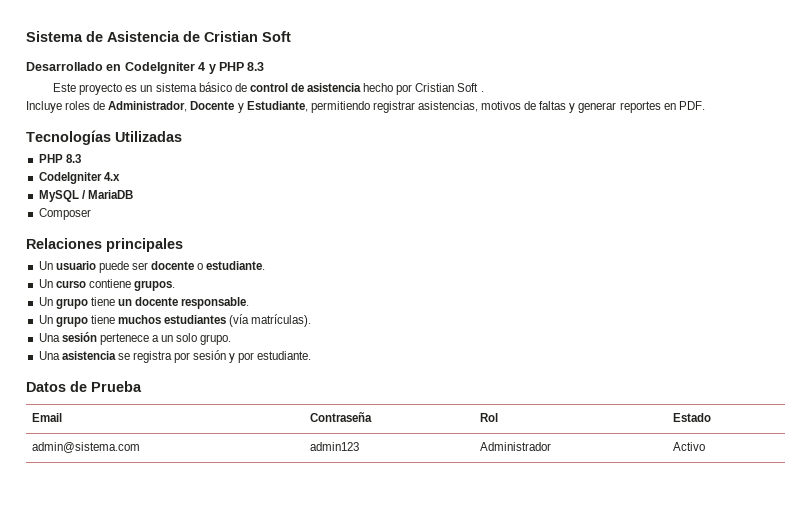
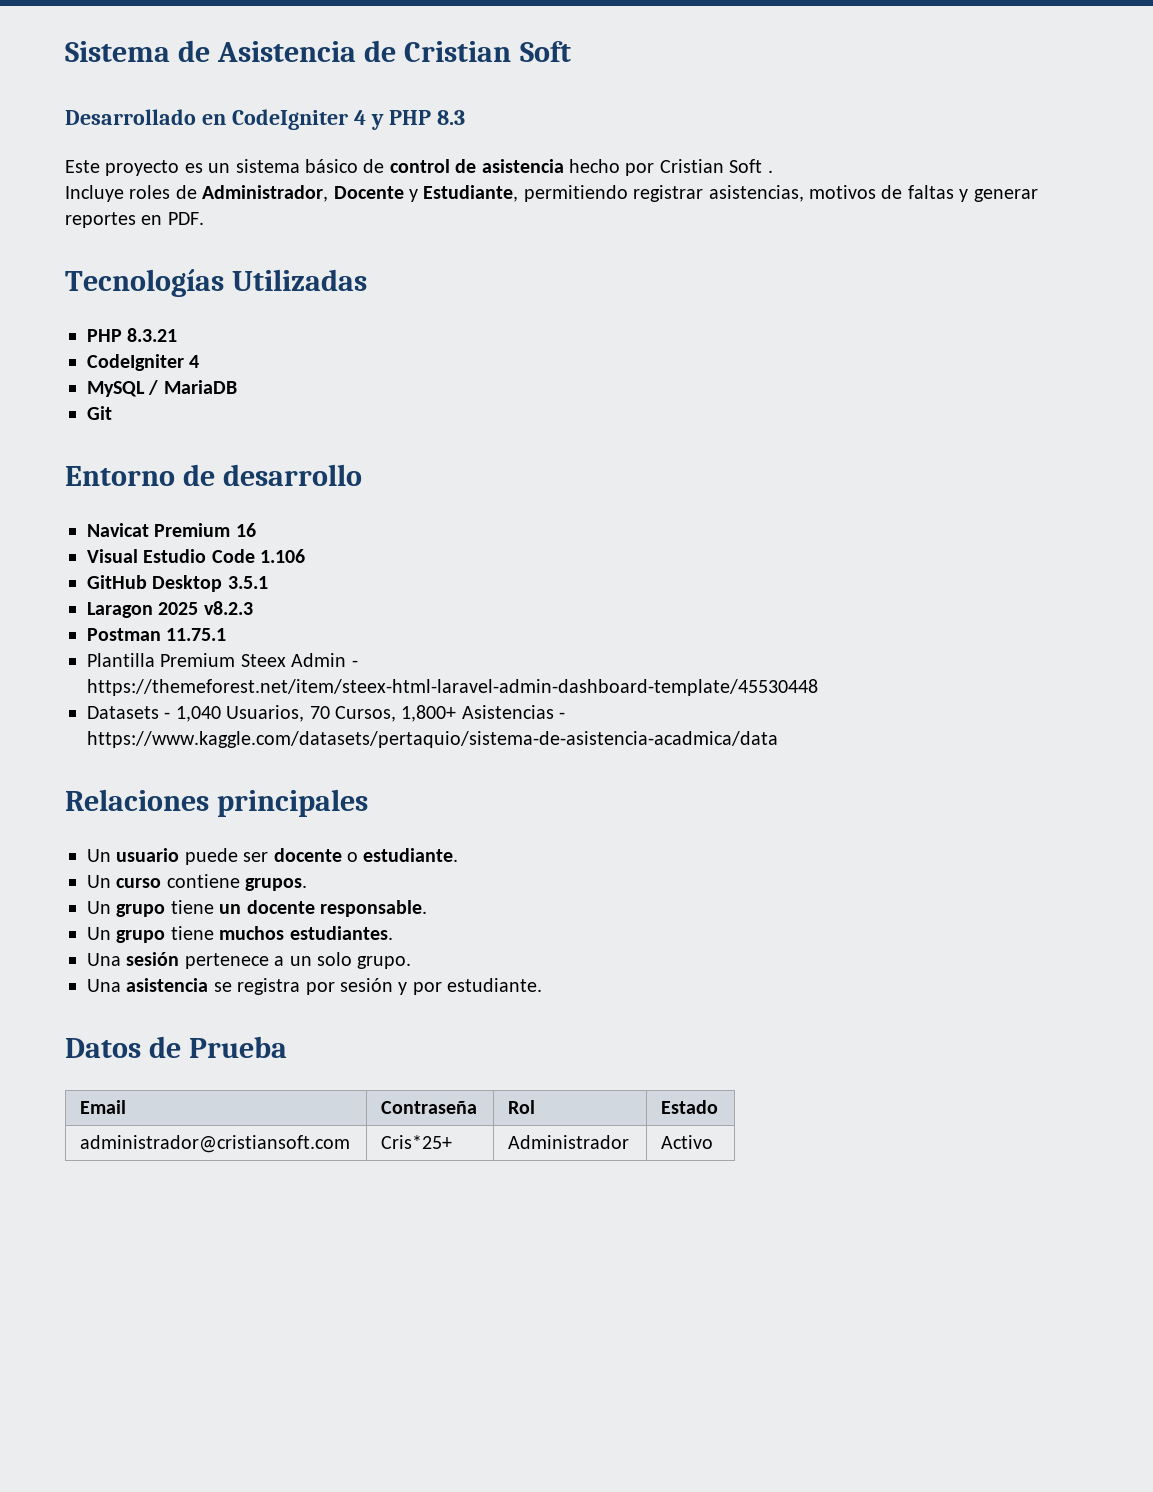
  Tecnologías Utilizadas
- PHP 8.3
- CodeIgniter 4.x
+ PHP 8.3.21
+ CodeIgniter 4
- Composer
+ Git
+ Entorno de desarrollo
+ Navicat Premium 16
+ Visual Estudio Code 1.106
+ GitHub Desktop 3.5.1
+ Laragon 2025 v8.2.3
+ Postman 11.75.1
+ Plantilla Premium Steex Admin - https://themeforest.net/item/steex-html-laravel-admin-dashboard-template/45530448
+ Datasets - 1,040 Usuarios, 70 Cursos, 1,800+ Asistencias - https://www.kaggle.com/datasets/pertaquio/sistema-de-asistencia-acadmica/data
- Un grupo tiene muchos estudiantes (vía matrículas).
+ Un grupo tiene muchos estudiantes.
- admin@sistema.com | admin123 | Administrador | Activo
+ administrador@cristiansoft.com | Cris*25+ | Administrador | Activo

